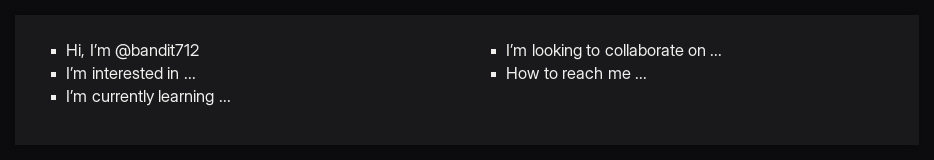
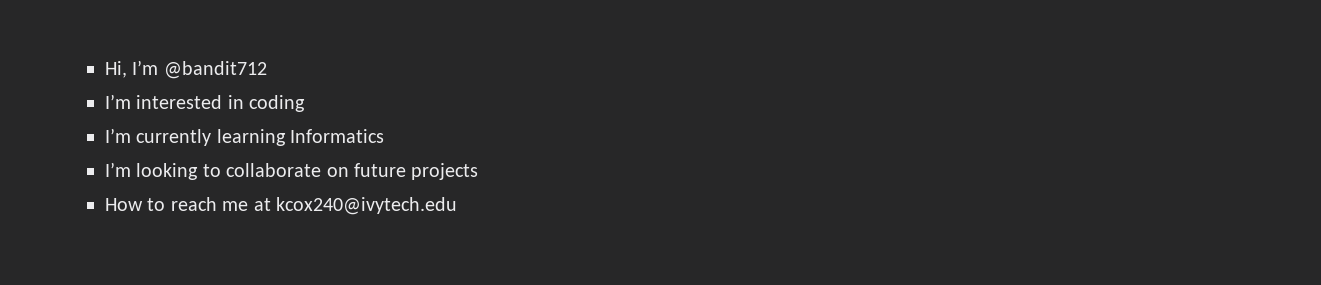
- I’m interested in ...
+ I’m interested in coding
- I’m currently learning ...
+ I’m currently learning Informatics
- I’m looking to collaborate on ...
+ I’m looking to collaborate on future projects
- How to reach me ...
+ How to reach me at kcox240@ivytech.edu

